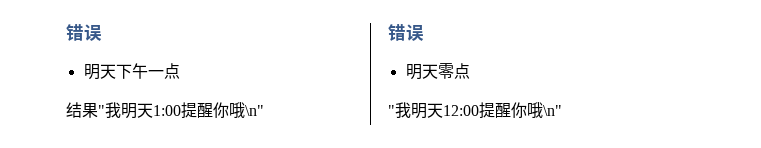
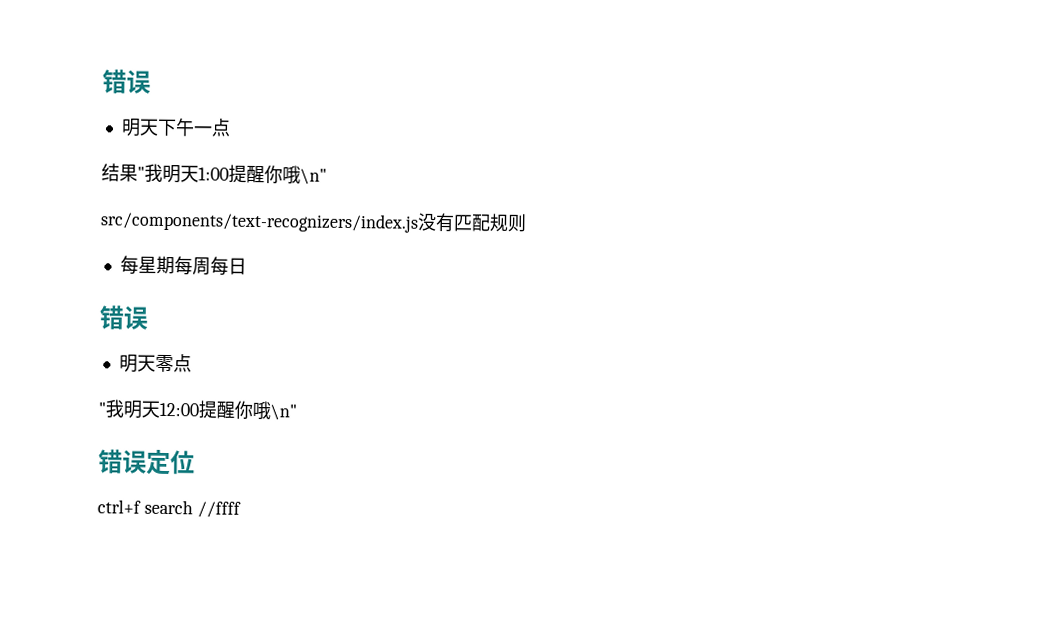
+ src/components/text-recognizers/index.js没有匹配规则
+ 每星期每周每日
+ 错误定位
+ ctrl+f search //ffff

